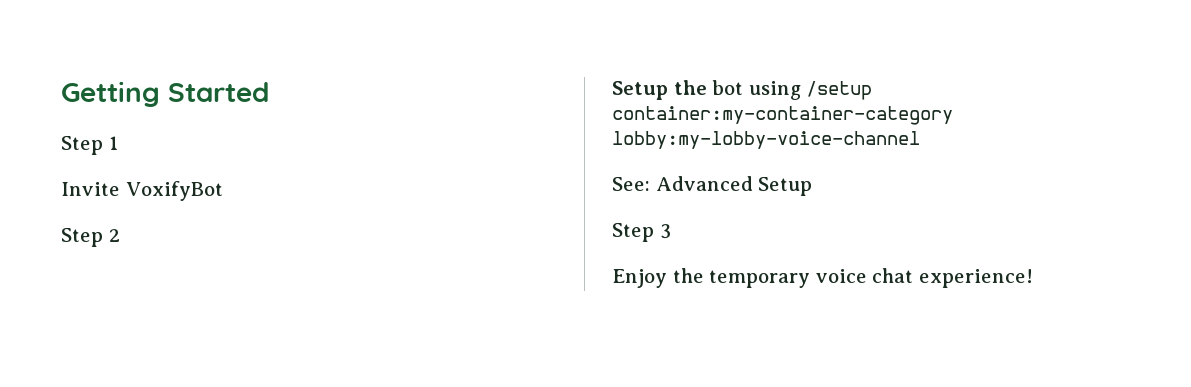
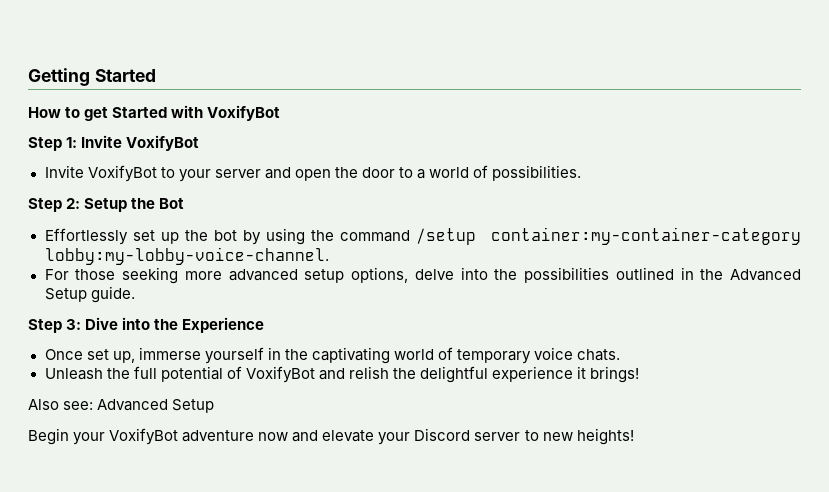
- Step 1
- Invite VoxifyBot
- Step 2
- Setup the bot using /setup container:my-container-category lobby:my-lobby-voice-channel
- See: Advanced Setup
- Step 3
- Enjoy the temporary voice chat experience!
+ How to get Started with VoxifyBot
+ Step 1: Invite VoxifyBot
+ Invite VoxifyBot to your server and open the door to a world of possibilities.
+ Step 2: Setup the Bot
+ Effortlessly set up the bot by using the command /setup container:my-container-category lobby:my-lobby-voice-channel.
+ For those seeking more advanced setup options, delve into the possibilities outlined in the Advanced Setup guide.
+ Step 3: Dive into the Experience
+ Once set up, immerse yourself in the captivating world of temporary voice chats.
+ Unleash the full potential of VoxifyBot and relish the delightful experience it brings!
+ Also see: Advanced Setup
+ Begin your VoxifyBot adventure now and elevate your Discord server to new heights!

